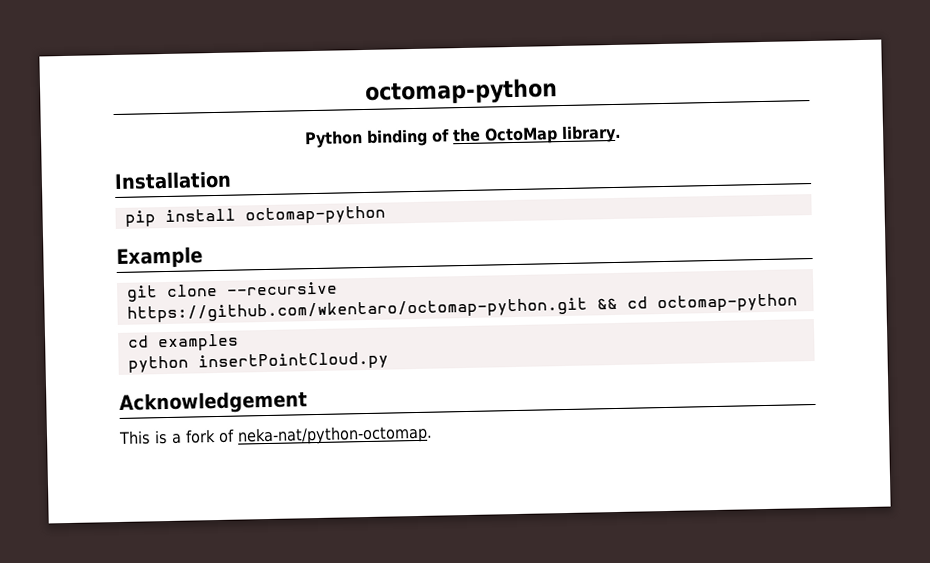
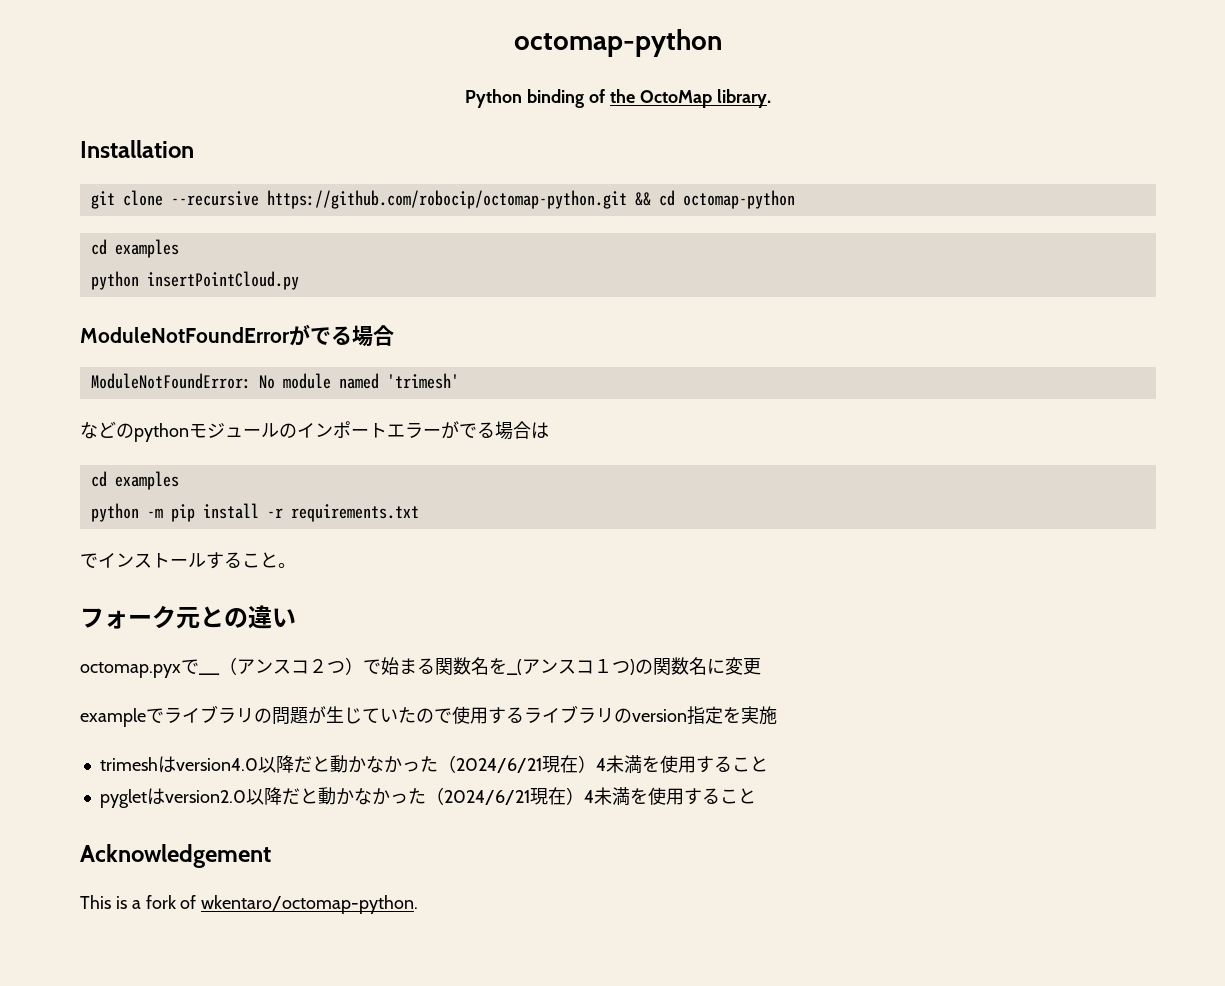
- pip install octomap-python
- Example
- git clone --recursive https://github.com/wkentaro/octomap-python.git && cd octomap-python
+ git clone --recursive https://github.com/robocip/octomap-python.git && cd octomap-python
+ ModuleNotFoundErrorがでる場合
+ ModuleNotFoundError: No module named 'trimesh'
+ などのpythonモジュールのインポートエラーがでる場合は
+ cd examples
+ python -m pip install -r requirements.txt
+ でインストールすること。
+ フォーク元との違い
+ octomap.pyxで__（アンスコ２つ）で始まる関数名を_(アンスコ１つ)の関数名に変更
+ exampleでライブラリの問題が生じていたので使用するライブラリのversion指定を実施
+ trimeshはversion4.0以降だと動かなかった（2024/6/21現在）4未満を使用すること
+ pygletはversion2.0以降だと動かなかった（2024/6/21現在）4未満を使用すること
- This is a fork of neka-nat/python-octomap.
+ This is a fork of wkentaro/octomap-python.

